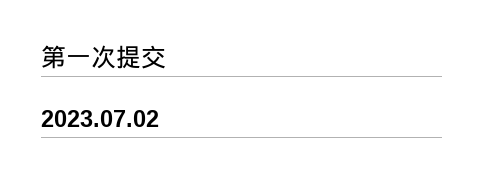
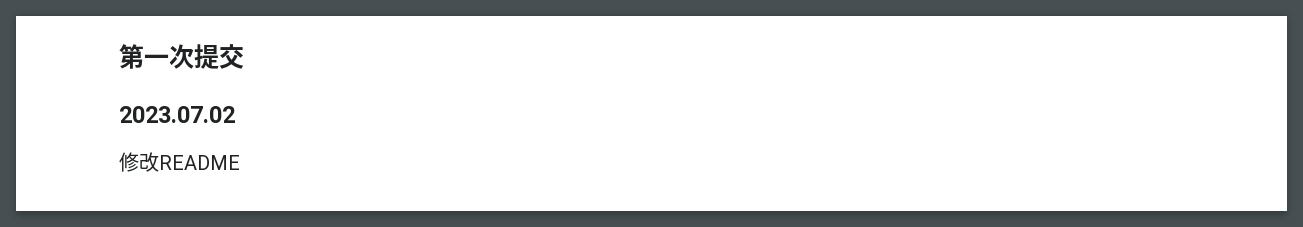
+ 修改README

